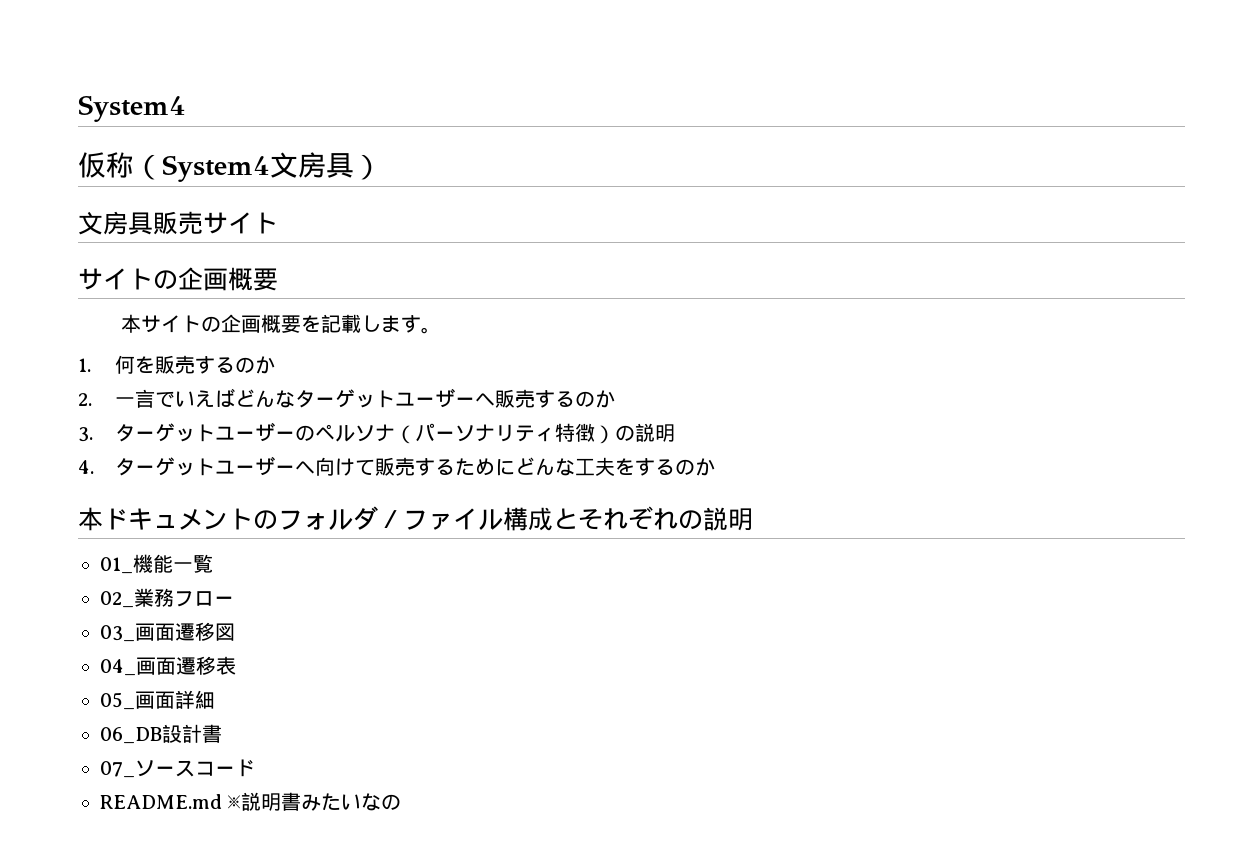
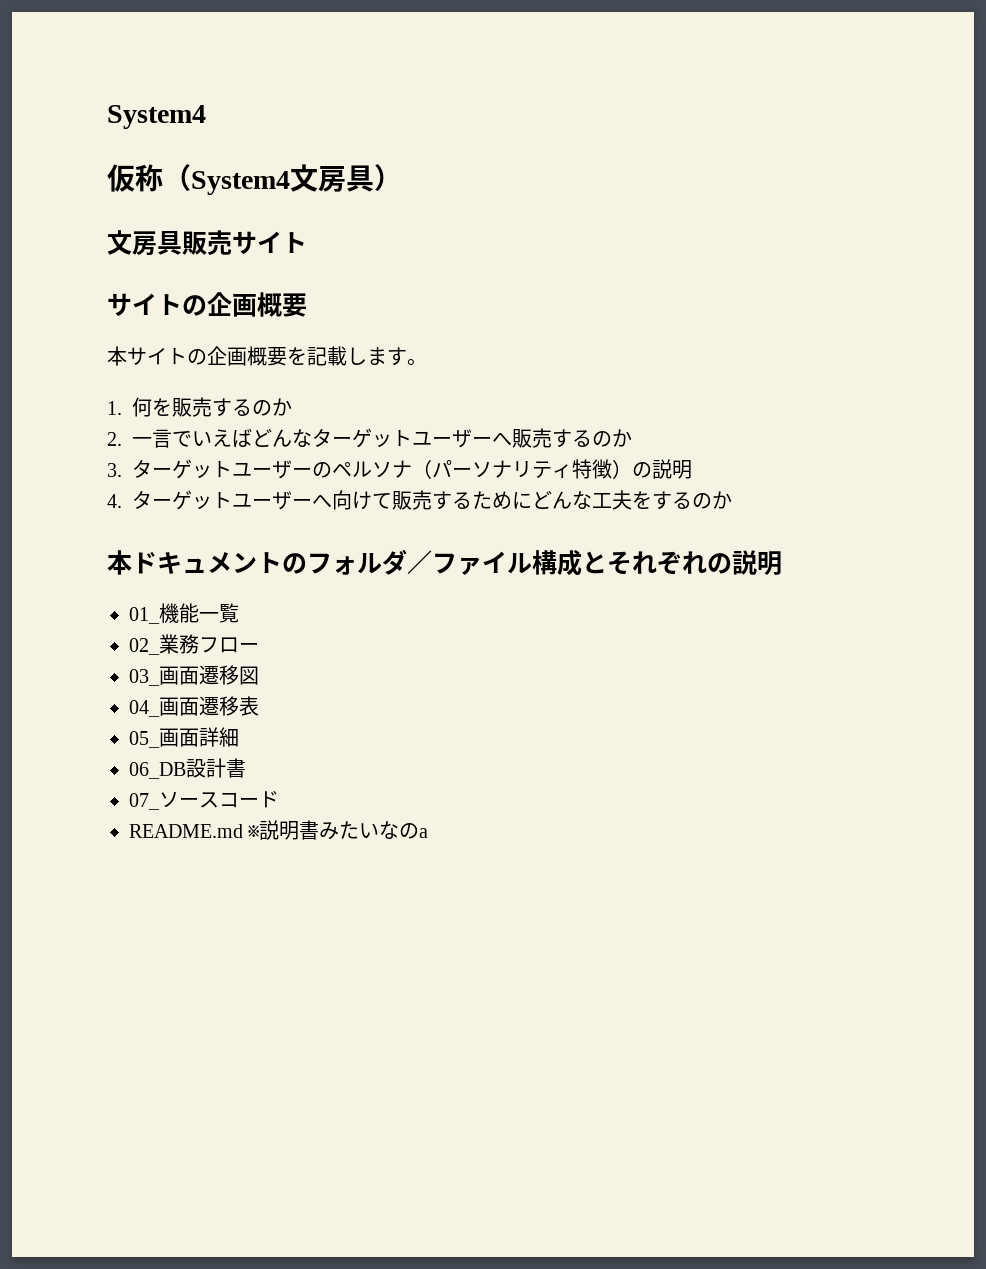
- README.md ※説明書みたいなの
+ README.md ※説明書みたいなのa

